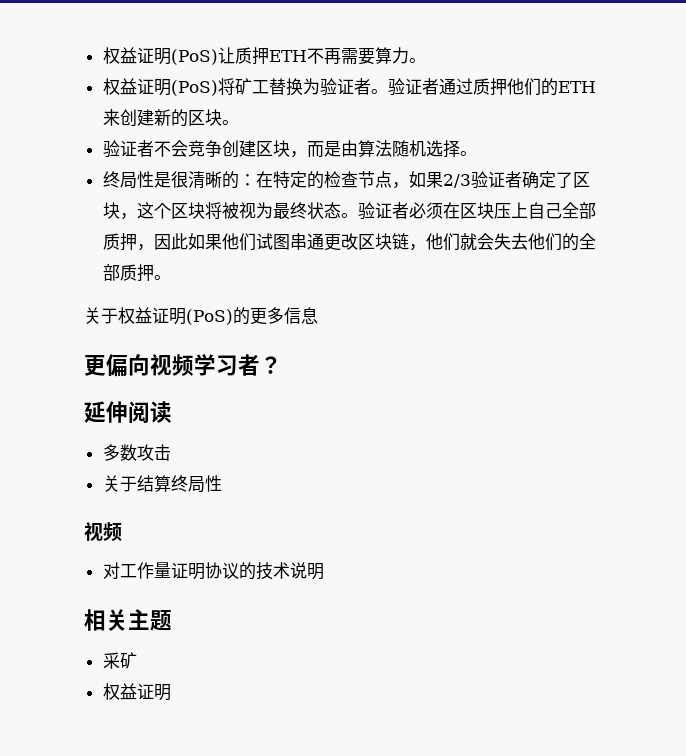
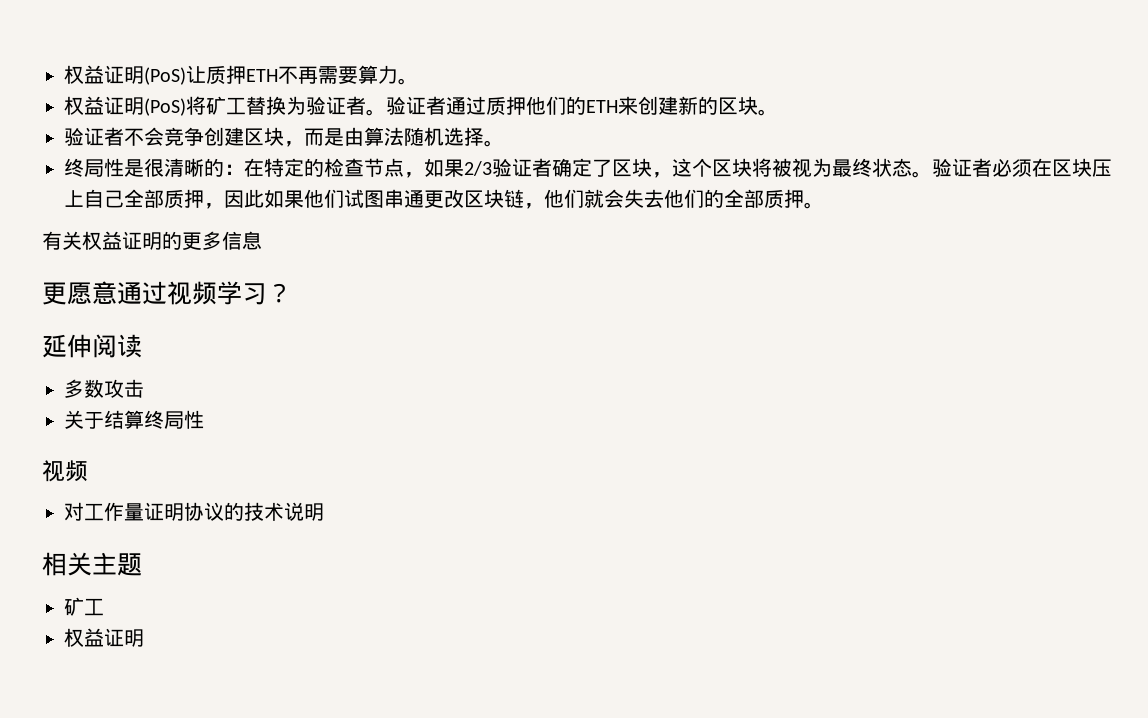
- 关于权益证明(PoS)的更多信息
+ 有关权益证明的更多信息
- 更偏向视频学习者？
+ 更愿意通过视频学习？
  相关主题
- 采矿
+ 矿工

